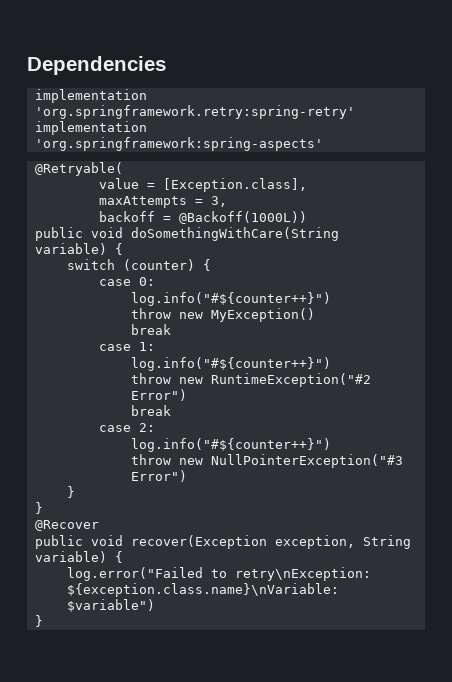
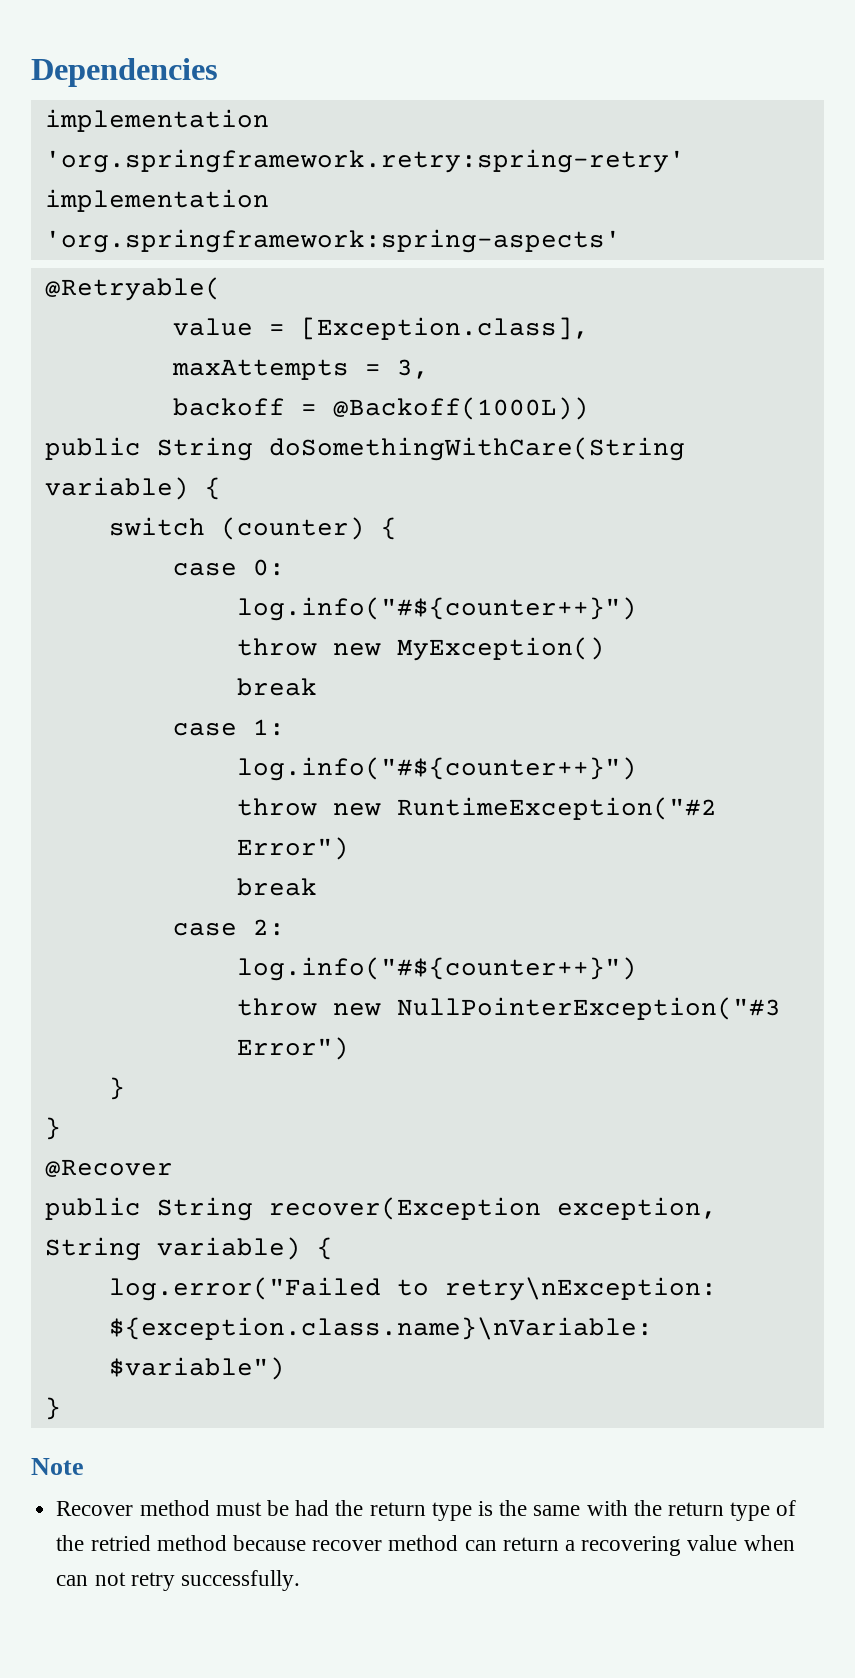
- public void doSomethingWithCare(String variable) {
+ public String doSomethingWithCare(String variable) {
- public void recover(Exception exception, String variable) {
+ public String recover(Exception exception, String variable) {
+ Note
+ Recover method must be had the return type is the same with the return type of the retried method because recover method can return a recovering value when can not retry successfully.

